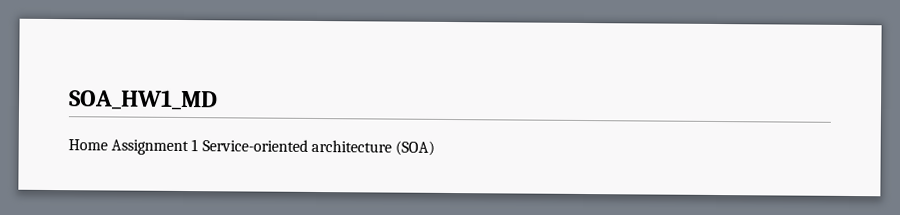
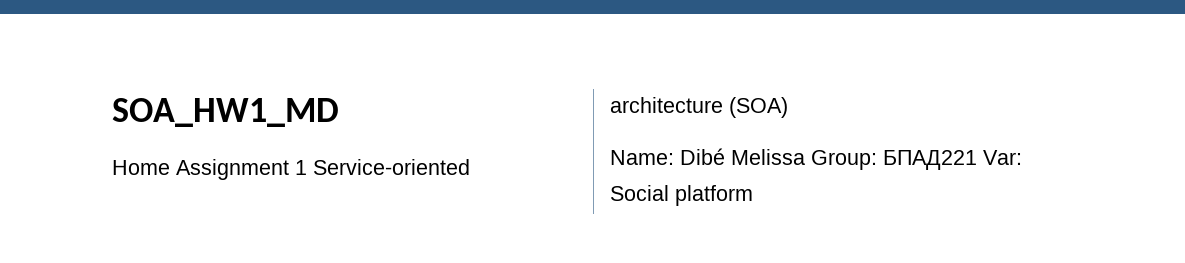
+ Name: Dibé Melissa Group: БПАД221 Var: Social platform

